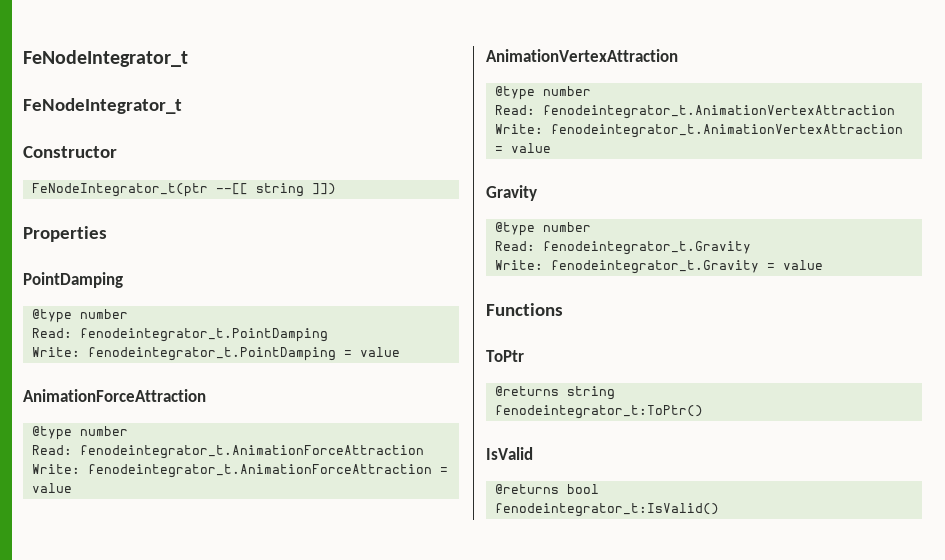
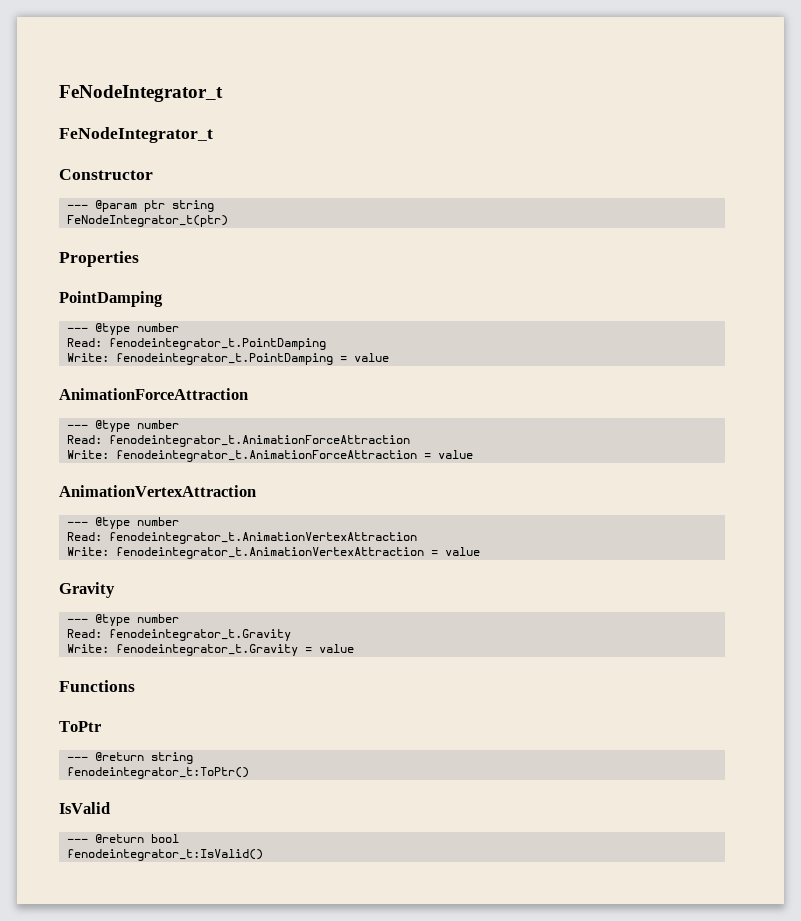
- FeNodeIntegrator_t(ptr --[[ string ]])
+ --- @param ptr string
+ FeNodeIntegrator_t(ptr)
  PointDamping
- @type number
+ --- @type number
  AnimationForceAttraction
- @type number
+ --- @type number
  AnimationVertexAttraction
- @type number
+ --- @type number
  Gravity
- @type number
+ --- @type number
- @returns string
+ --- @return string
- @returns bool
+ --- @return bool

